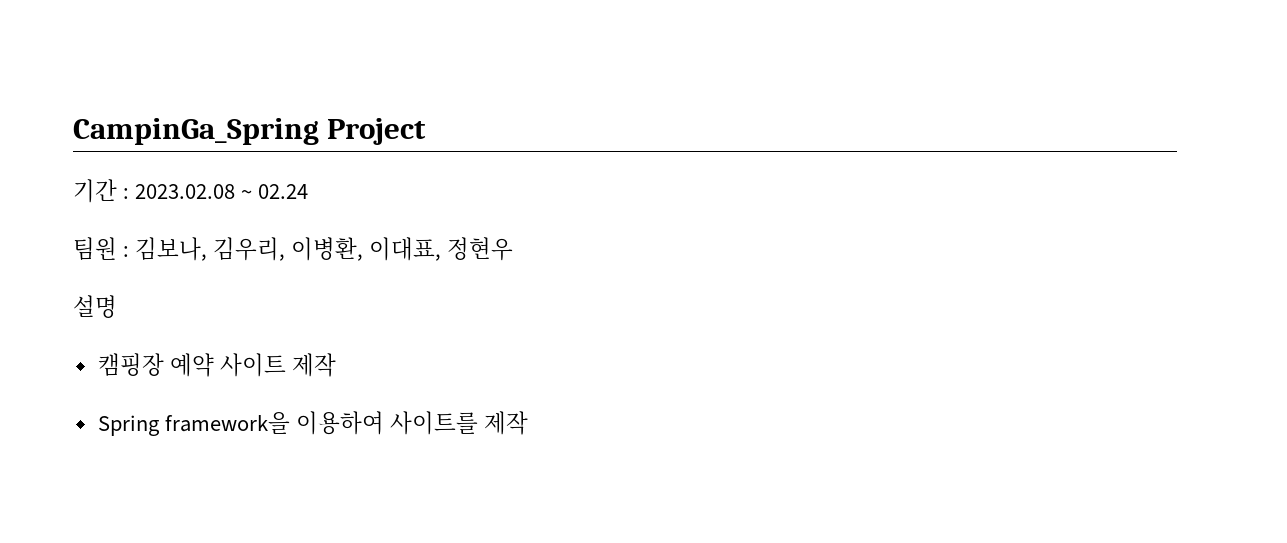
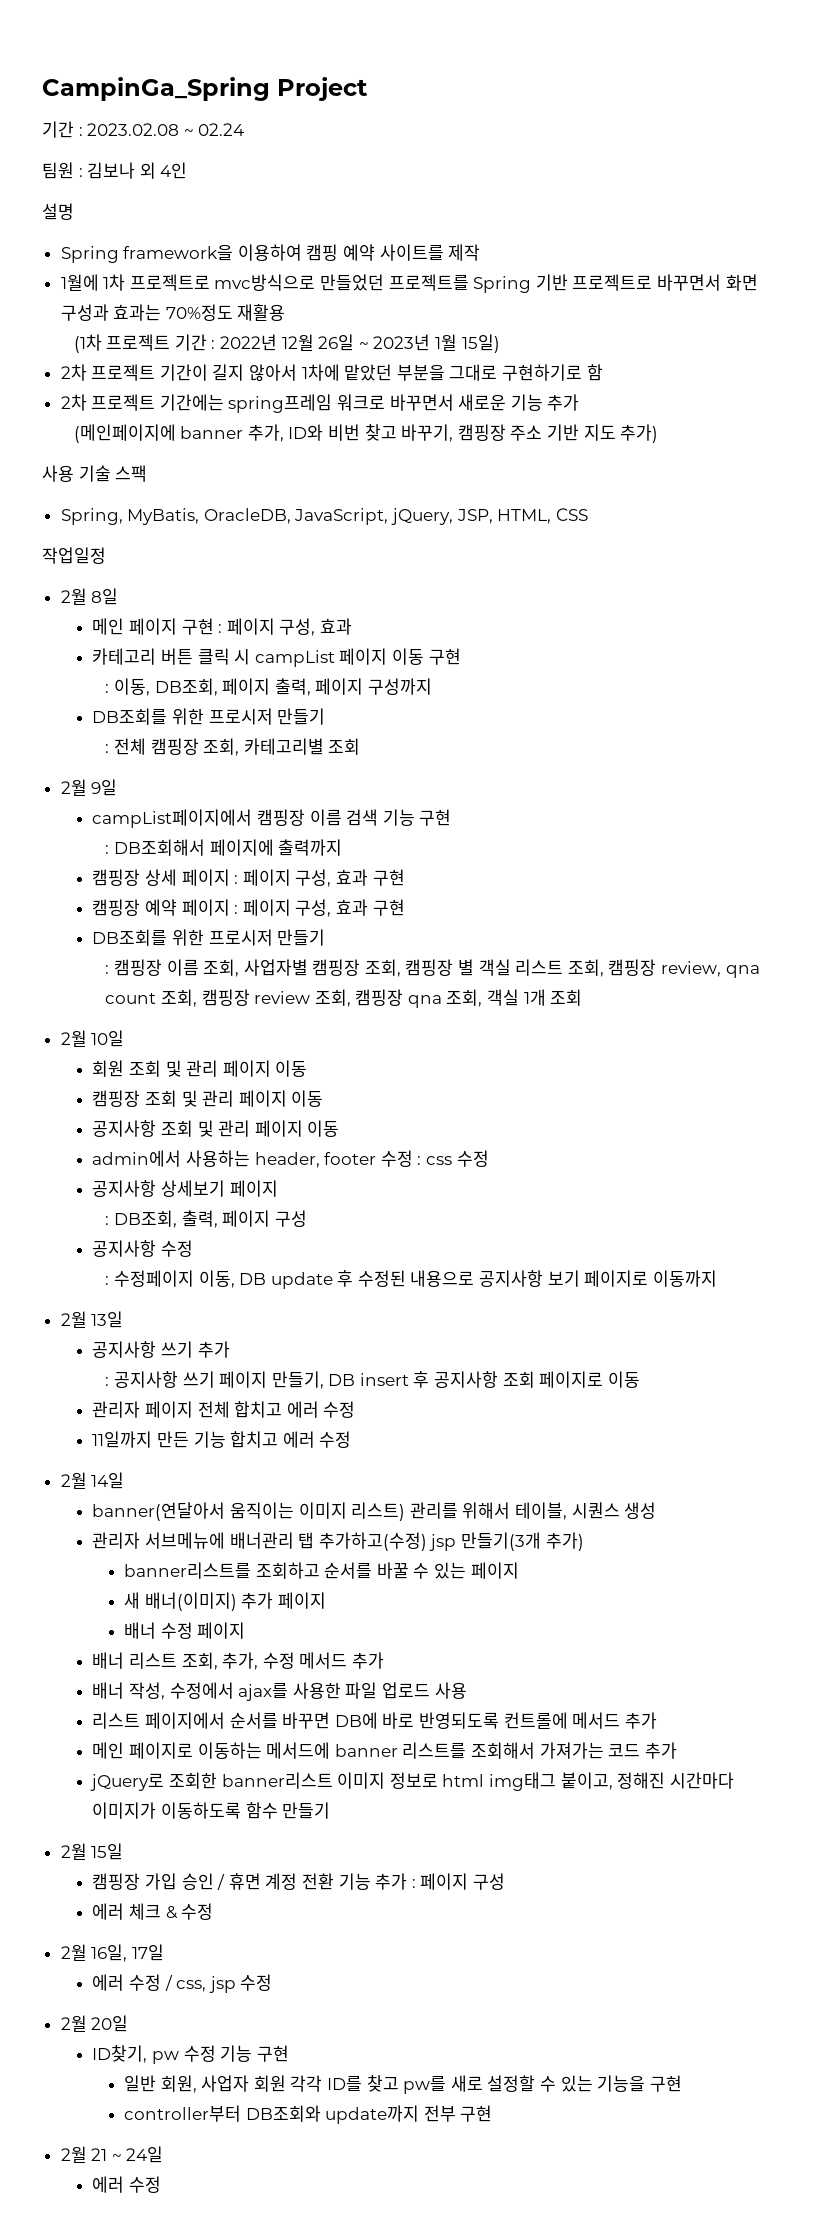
- 팀원 : 김보나, 김우리, 이병환, 이대표, 정현우
+ 팀원 : 김보나 외 4인
  설명
- 캠핑장 예약 사이트 제작
- Spring framework을 이용하여 사이트를 제작
+ Spring framework을 이용하여 캠핑 예약 사이트를 제작
+ 1월에 1차 프로젝트로 mvc방식으로 만들었던 프로젝트를 Spring 기반 프로젝트로 바꾸면서 화면 구성과 효과는 70%정도 재활용
+ (1차 프로젝트 기간 : 2022년 12월 26일 ~ 2023년 1월 15일)
+ 2차 프로젝트 기간이 길지 않아서 1차에 맡았던 부분을 그대로 구현하기로 함
+ 2차 프로젝트 기간에는 spring프레임 워크로 바꾸면서 새로운 기능 추가
+ (메인페이지에 banner 추가, ID와 비번 찾고 바꾸기, 캠핑장 주소 기반 지도 추가)
+ 사용 기술 스팩
+ Spring, MyBatis, OracleDB, JavaScript, jQuery, JSP, HTML, CSS
+ 작업일정
+ 2월 8일
+ 메인 페이지 구현 : 페이지 구성, 효과
+ 카테고리 버튼 클릭 시 campList 페이지 이동 구현
+ : 이동, DB조회, 페이지 출력, 페이지 구성까지
+ DB조회를 위한 프로시저 만들기
+ : 전체 캠핑장 조회, 카테고리별 조회
+ 2월 9일
+ campList페이지에서 캠핑장 이름 검색 기능 구현
+ : DB조회해서 페이지에 출력까지
+ 캠핑장 상세 페이지 : 페이지 구성, 효과 구현
+ 캠핑장 예약 페이지 : 페이지 구성, 효과 구현
+ DB조회를 위한 프로시저 만들기
+ : 캠핑장 이름 조회, 사업자별 캠핑장 조회, 캠핑장 별 객실 리스트 조회, 캠핑장 review, qna count 조회, 캠핑장 review 조회, 캠핑장 qna 조회, 객실 1개 조회
+ 2월 10일
+ 회원 조회 및 관리 페이지 이동
+ 캠핑장 조회 및 관리 페이지 이동
+ 공지사항 조회 및 관리 페이지 이동
+ admin에서 사용하는 header, footer 수정 : css 수정
+ 공지사항 상세보기 페이지
+ : DB조회, 출력, 페이지 구성
+ 공지사항 수정
+ : 수정페이지 이동, DB update 후 수정된 내용으로 공지사항 보기 페이지로 이동까지
+ 2월 13일
+ 공지사항 쓰기 추가
+ : 공지사항 쓰기 페이지 만들기, DB insert 후 공지사항 조회 페이지로 이동
+ 관리자 페이지 전체 합치고 에러 수정
+ 11일까지 만든 기능 합치고 에러 수정
+ 2월 14일
+ banner(연달아서 움직이는 이미지 리스트) 관리를 위해서 테이블, 시퀀스 생성
+ 관리자 서브메뉴에 배너관리 탭 추가하고(수정) jsp 만들기(3개 추가)
+ banner리스트를 조회하고 순서를 바꿀 수 있는 페이지
+ 새 배너(이미지) 추가 페이지
+ 배너 수정 페이지
+ 배너 리스트 조회, 추가, 수정 메서드 추가
+ 배너 작성, 수정에서 ajax를 사용한 파일 업로드 사용
+ 리스트 페이지에서 순서를 바꾸면 DB에 바로 반영되도록 컨트롤에 메서드 추가
+ 메인 페이지로 이동하는 메서드에 banner 리스트를 조회해서 가져가는 코드 추가
+ jQuery로 조회한 banner리스트 이미지 정보로 html img태그 붙이고, 정해진 시간마다 이미지가 이동하도록 함수 만들기
+ 2월 15일
+ 캠핑장 가입 승인 / 휴면 계정 전환 기능 추가 : 페이지 구성
+ 에러 체크 & 수정
+ 2월 16일, 17일
+ 에러 수정 / css, jsp 수정
+ 2월 20일
+ ID찾기, pw 수정 기능 구현
+ 일반 회원, 사업자 회원 각각 ID를 찾고 pw를 새로 설정할 수 있는 기능을 구현
+ controller부터 DB조회와 update까지 전부 구현
+ 2월 21 ~ 24일
+ 에러 수정

